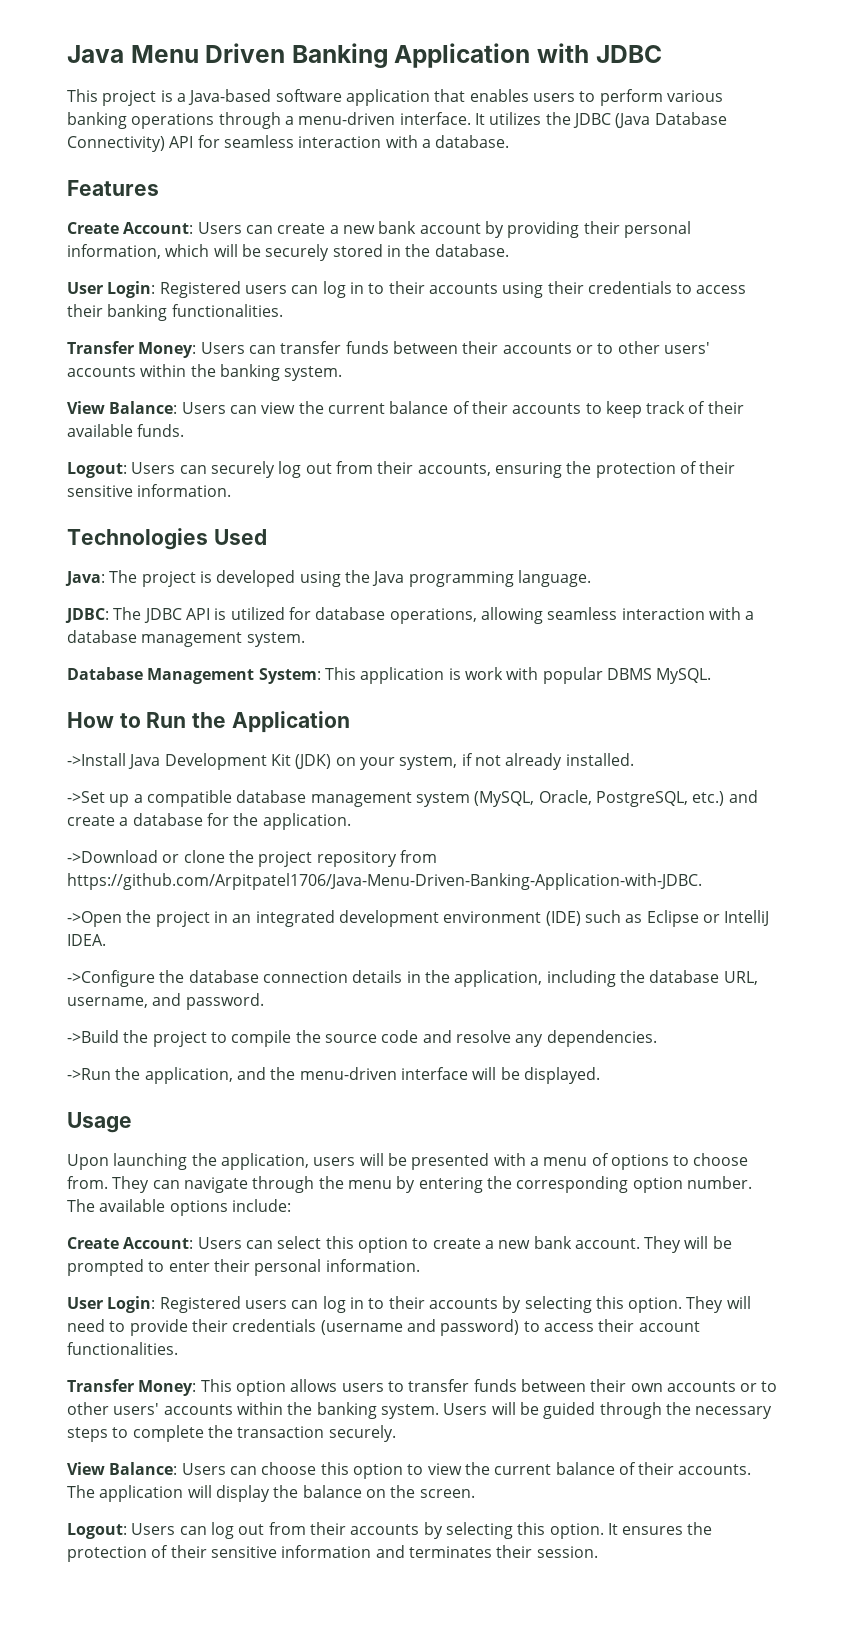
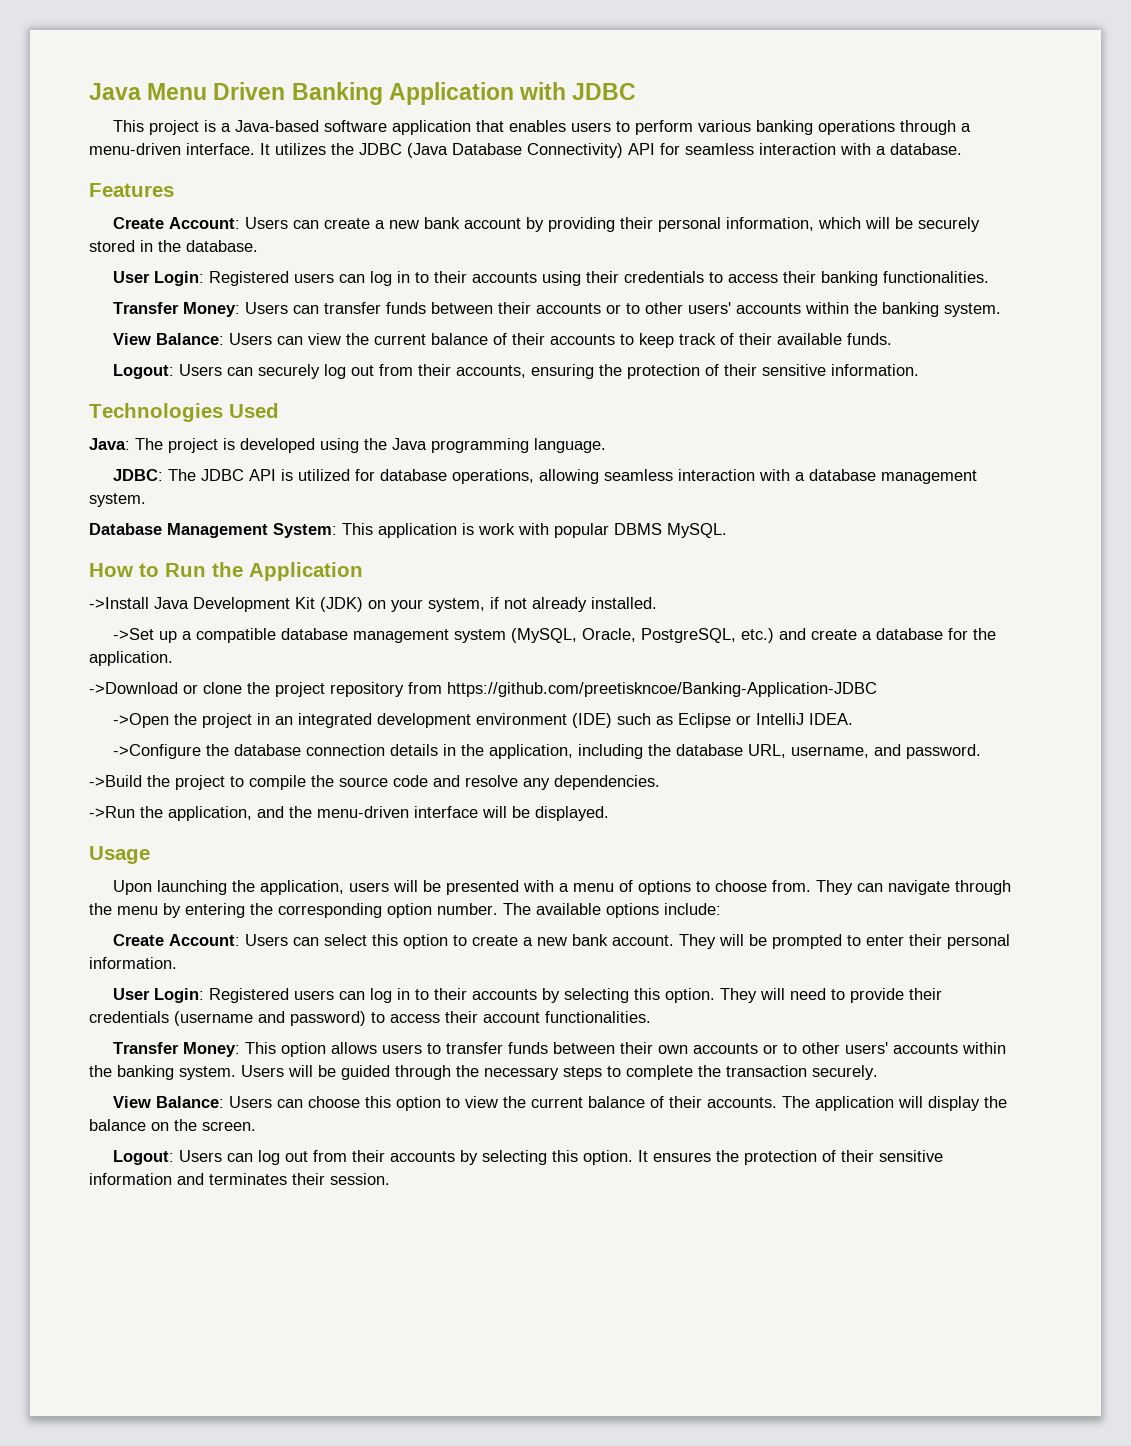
- ->Download or clone the project repository from https://github.com/Arpitpatel1706/Java-Menu-Driven-Banking-Application-with-JDBC.
+ ->Download or clone the project repository from https://github.com/preetiskncoe/Banking-Application-JDBC

